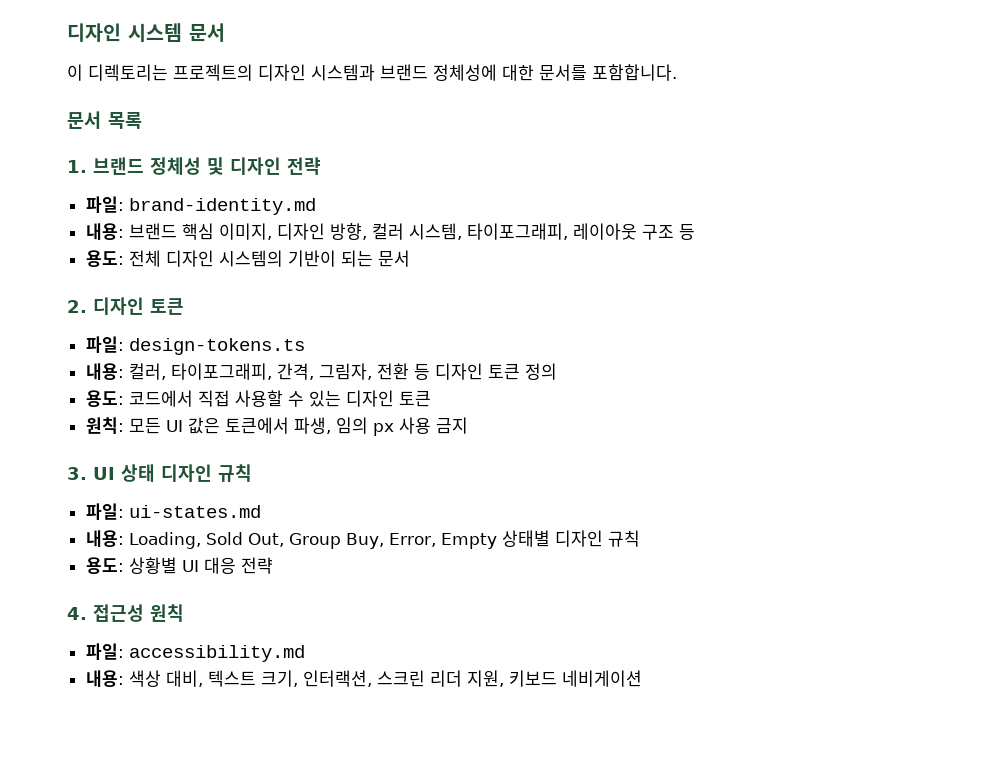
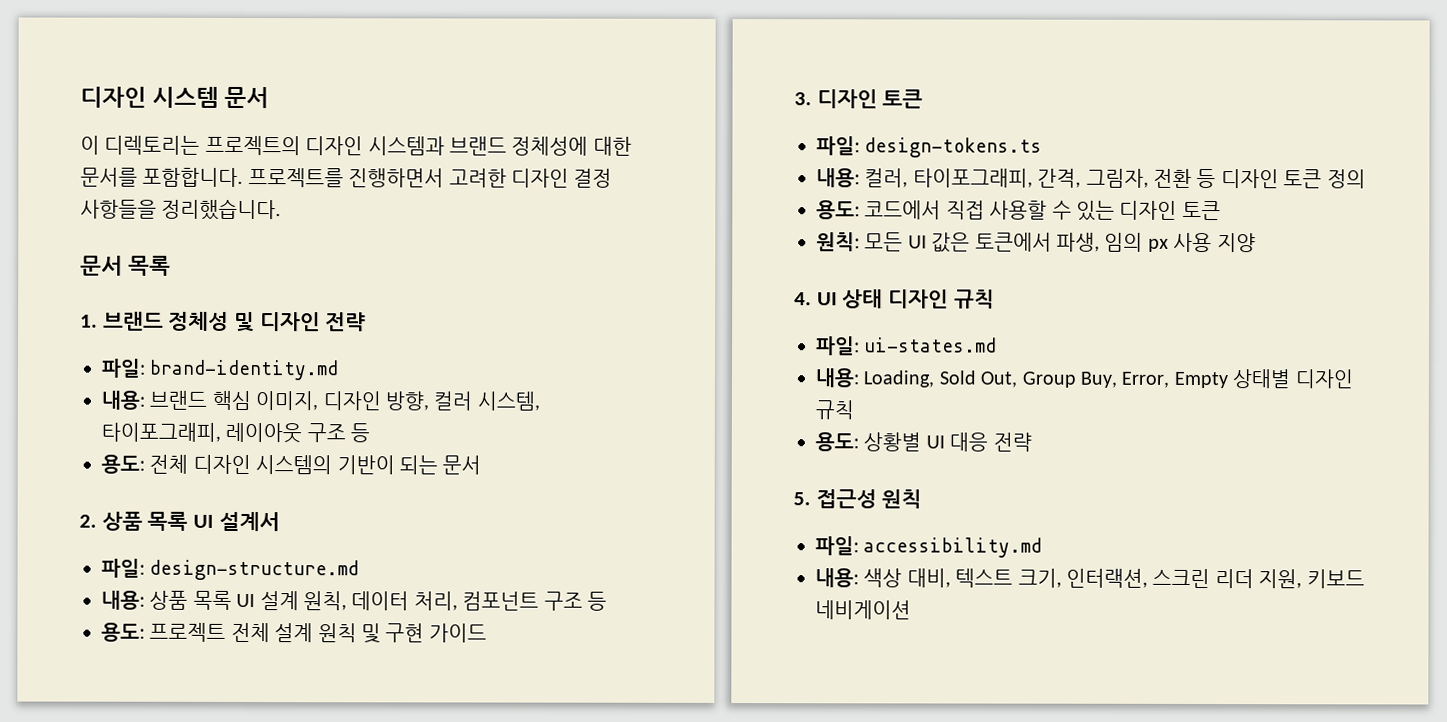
+ 프로젝트를 진행하면서 고려한 디자인 결정 사항들을 정리했습니다.
- 2. 디자인 토큰
+ 2. 상품 목록 UI 설계서
+ 파일: design-structure.md
+ 내용: 상품 목록 UI 설계 원칙, 데이터 처리, 컴포넌트 구조 등
+ 용도: 프로젝트 전체 설계 원칙 및 구현 가이드
+ 3. 디자인 토큰
- 원칙: 모든 UI 값은 토큰에서 파생, 임의 px 사용 금지
- 3. UI 상태 디자인 규칙
+ 원칙: 모든 UI 값은 토큰에서 파생, 임의 px 사용 지양
+ 4. UI 상태 디자인 규칙
- 4. 접근성 원칙
+ 5. 접근성 원칙

